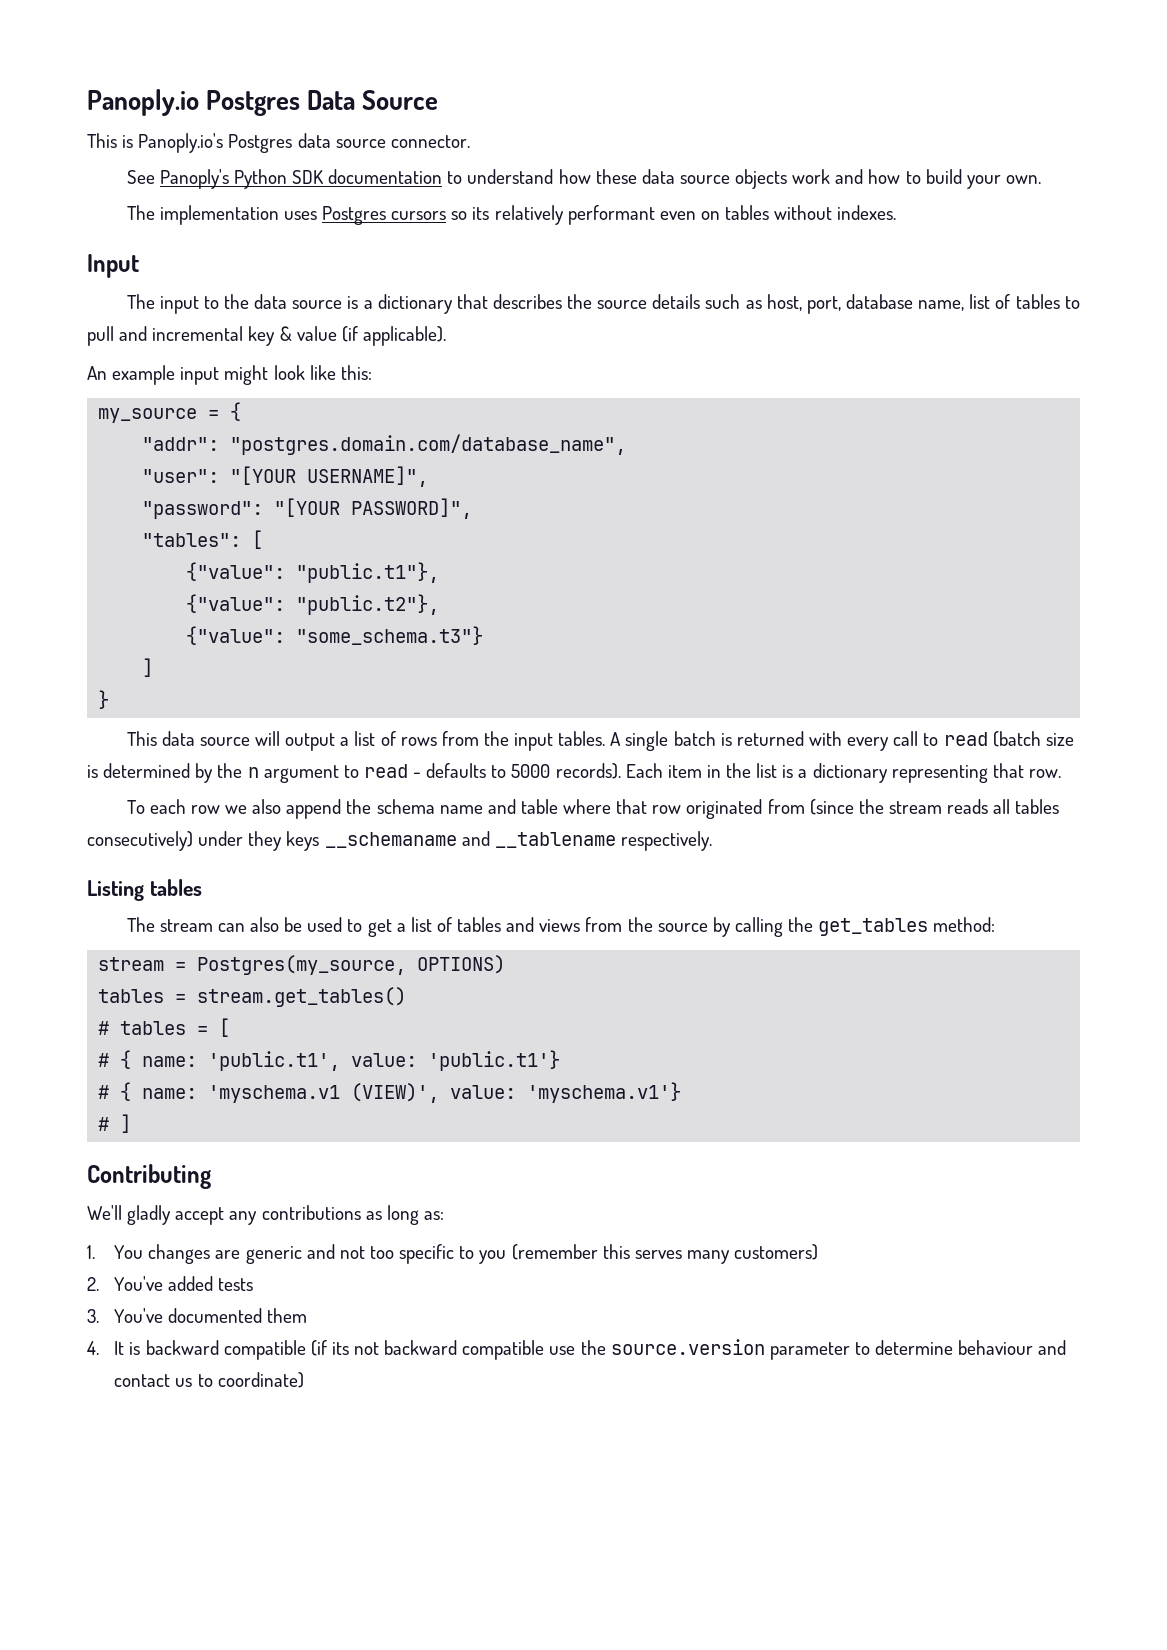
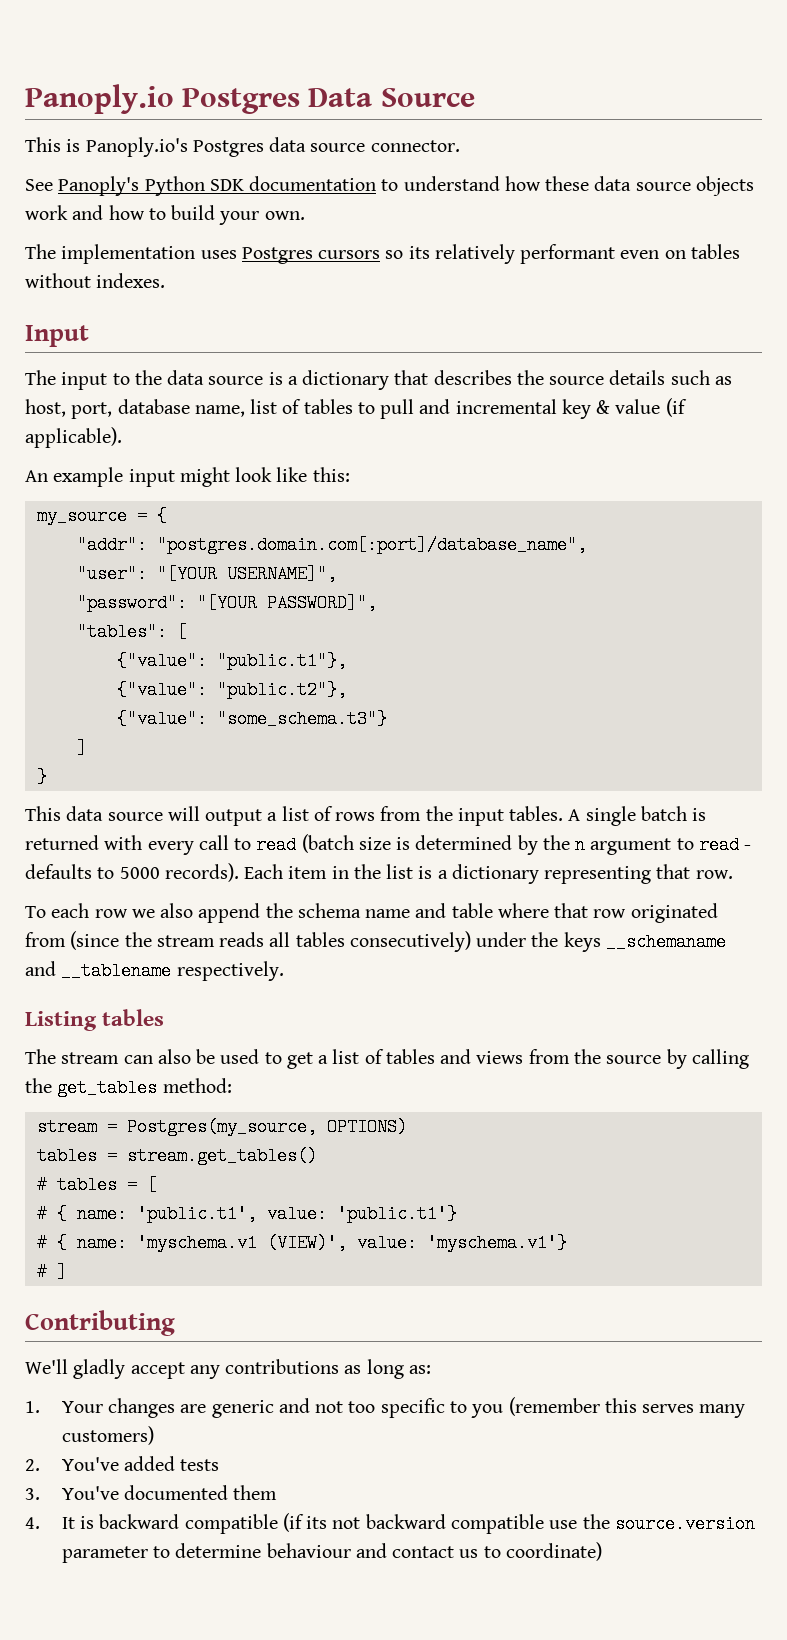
- "addr": "postgres.domain.com/database_name",
+ "addr": "postgres.domain.com[:port]/database_name",
- To each row we also append the schema name and table where that row originated from (since the stream reads all tables consecutively) under they keys __schemaname and __tablename respectively.
+ To each row we also append the schema name and table where that row originated from (since the stream reads all tables consecutively) under the keys __schemaname and __tablename respectively.
- 1. You changes are generic and not too specific to you (remember this serves many customers)
+ 1. Your changes are generic and not too specific to you (remember this serves many customers)

